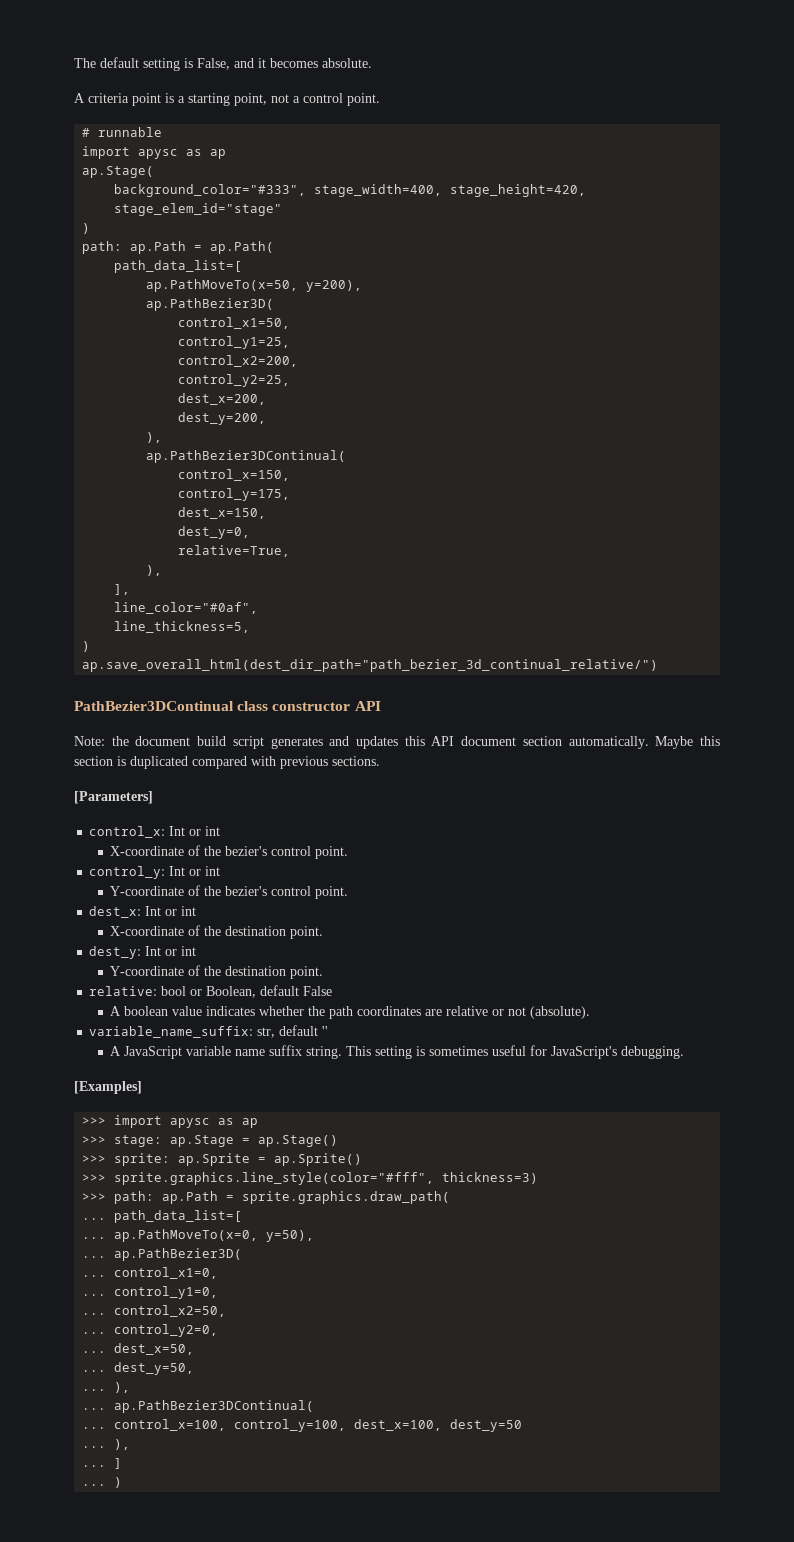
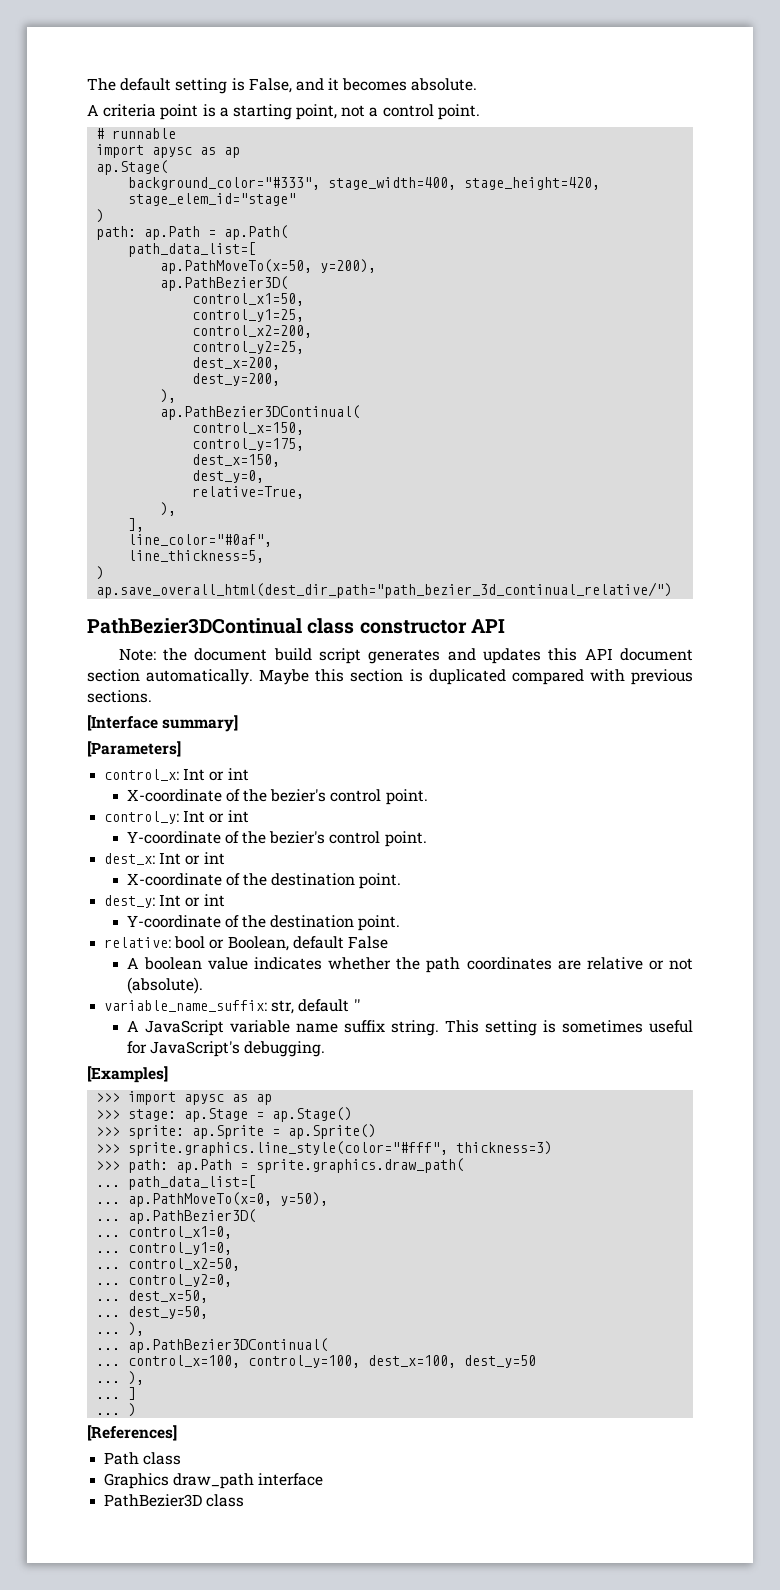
+ [Interface summary]
+ [References]
+ Path class
+ Graphics draw_path interface
+ PathBezier3D class

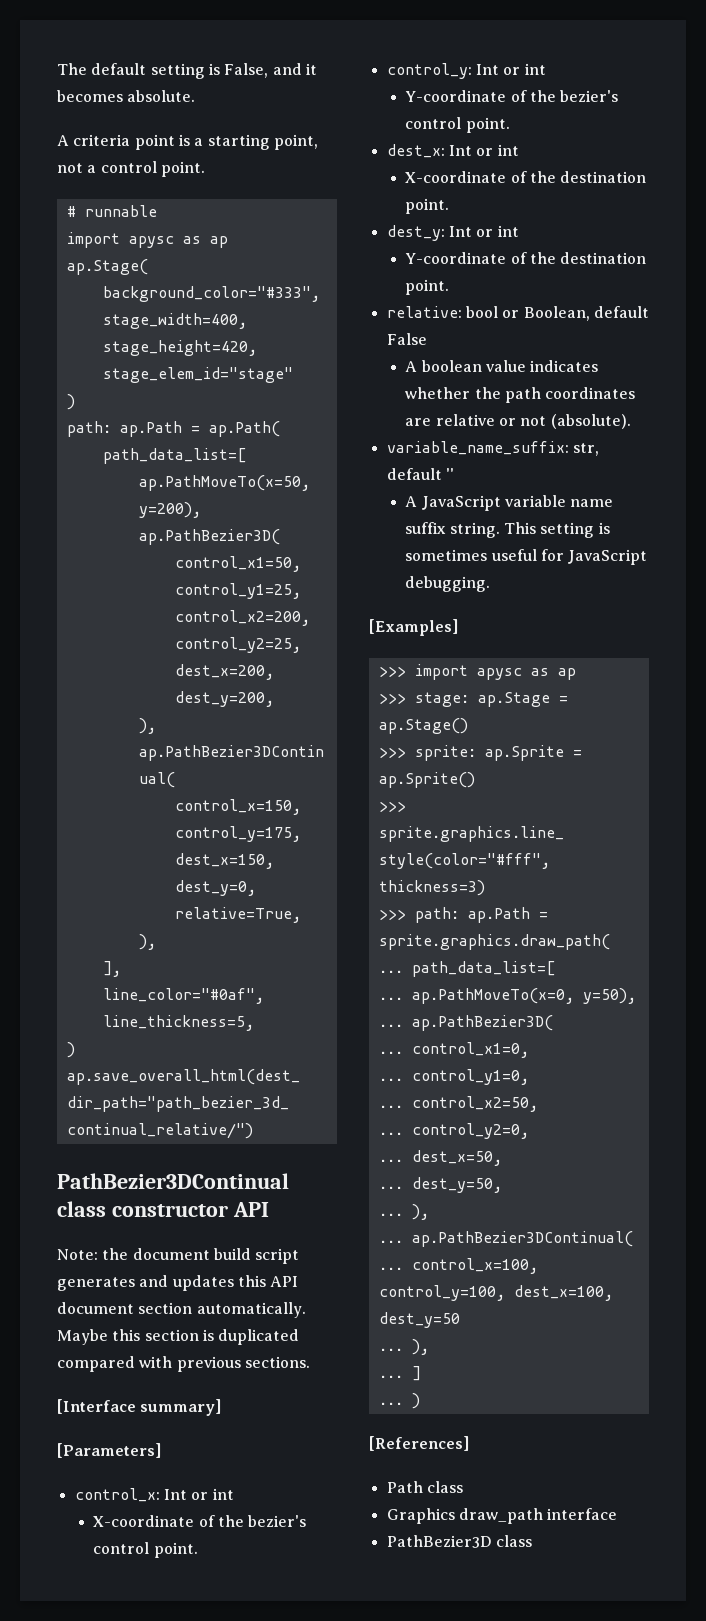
- This setting is sometimes useful for JavaScript's debugging.
+ This setting is sometimes useful for JavaScript debugging.

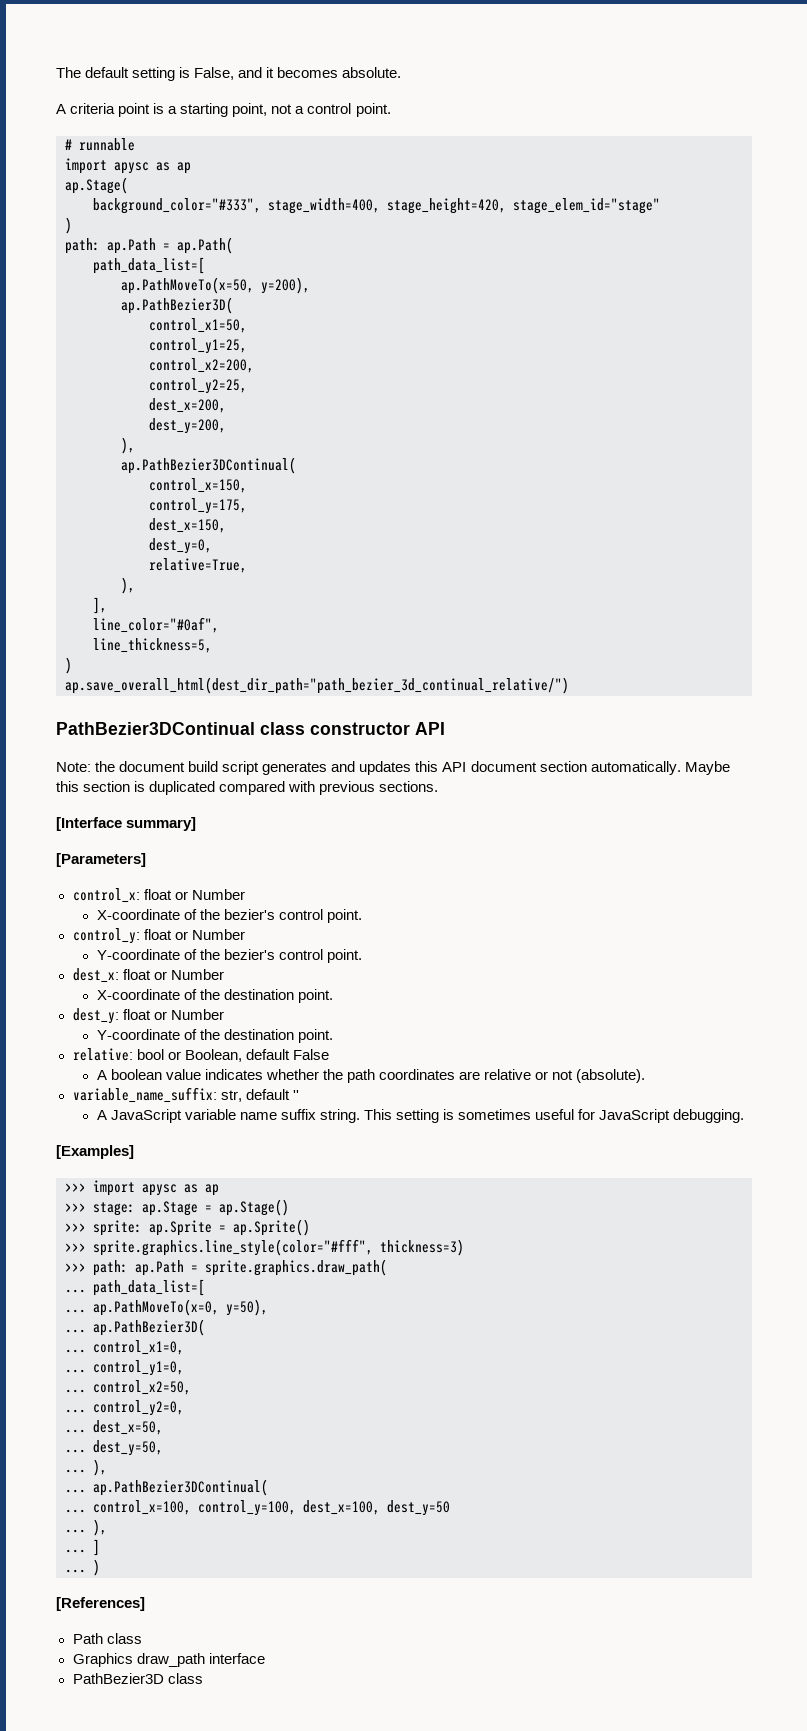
- control_x: Int or int
+ control_x: float or Number
- control_y: Int or int
+ control_y: float or Number
- dest_x: Int or int
+ dest_x: float or Number
- dest_y: Int or int
+ dest_y: float or Number

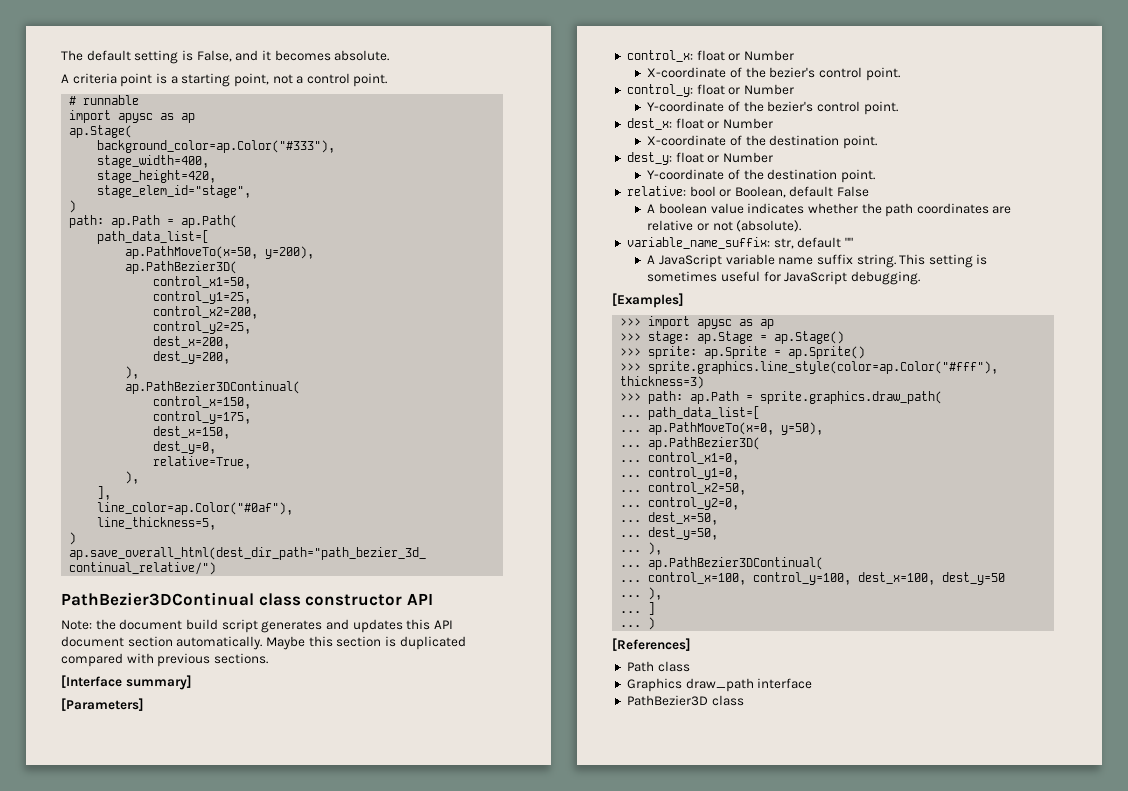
- background_color="#333", stage_width=400, stage_height=420, stage_elem_id="stage"
+ background_color=ap.Color("#333"),
+ stage_width=400,
+ stage_height=420,
+ stage_elem_id="stage",
- line_color="#0af",
+ line_color=ap.Color("#0af"),
- variable_name_suffix: str, default ''
+ variable_name_suffix: str, default ""
- >>> sprite.graphics.line_style(color="#fff", thickness=3)
+ >>> sprite.graphics.line_style(color=ap.Color("#fff"), thickness=3)

